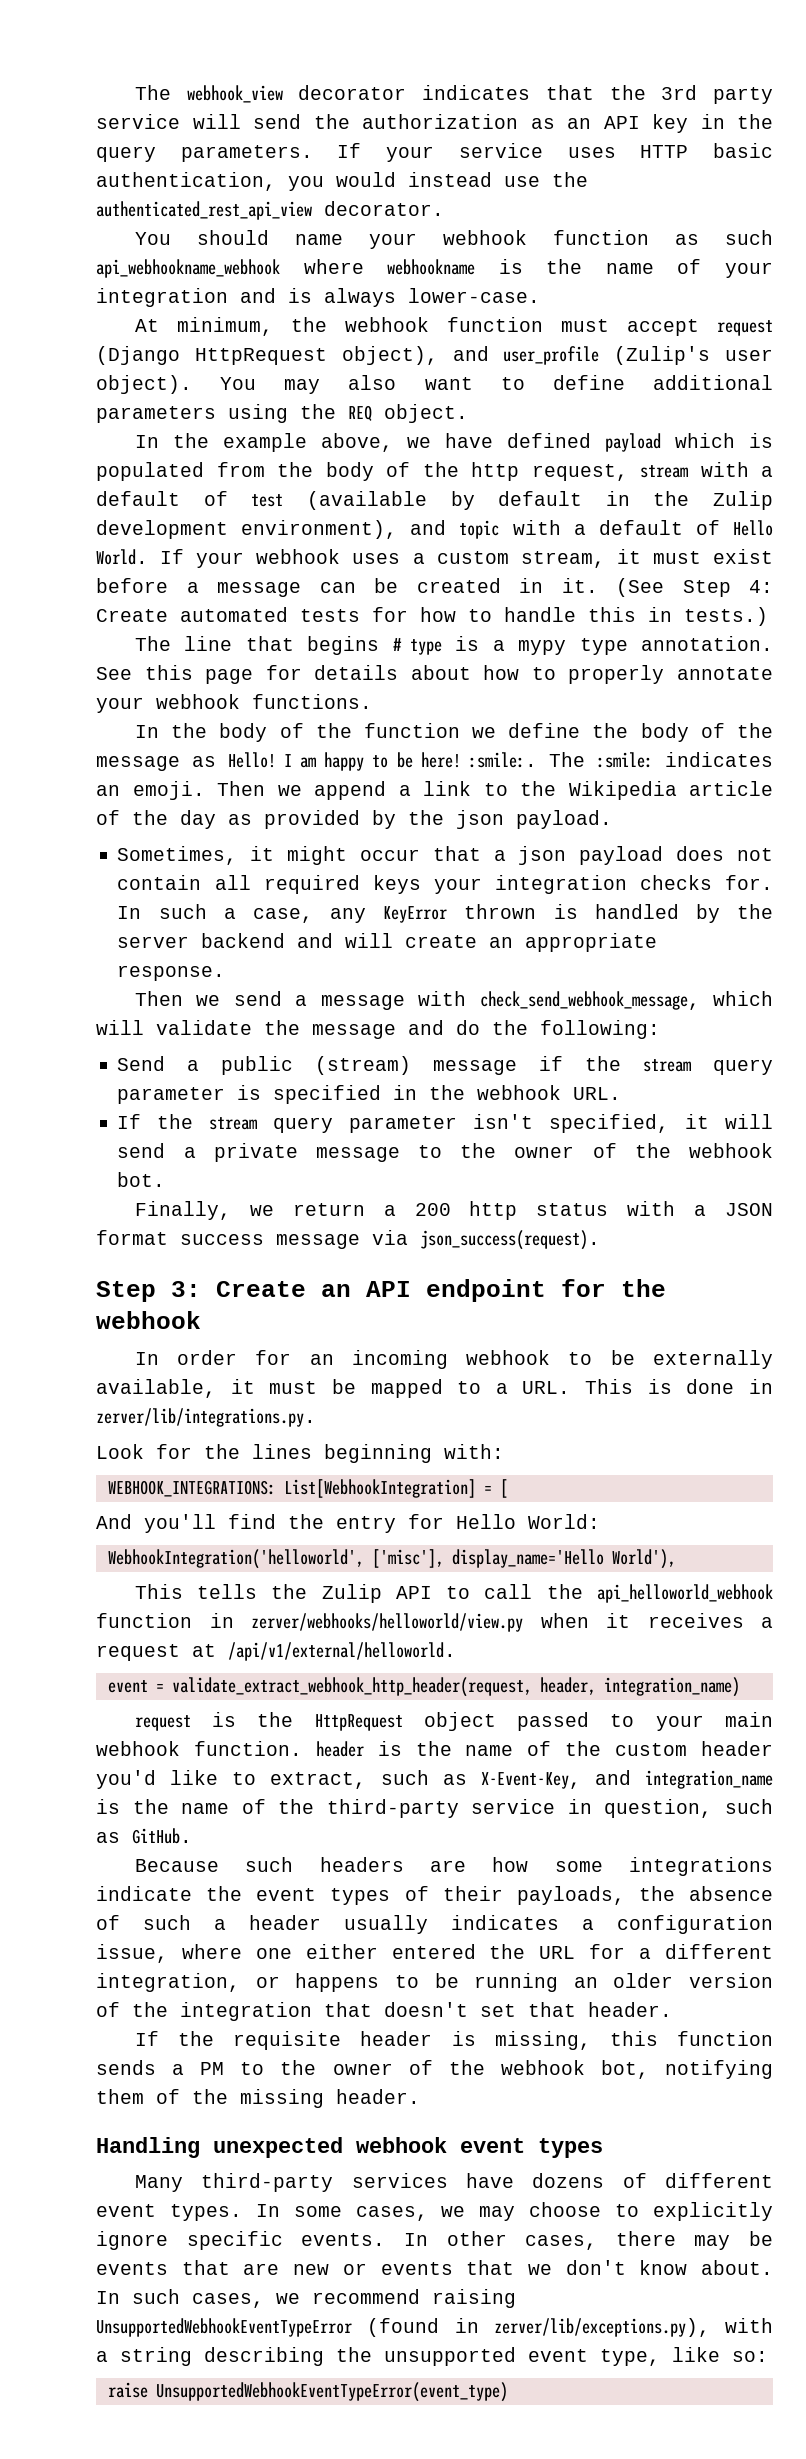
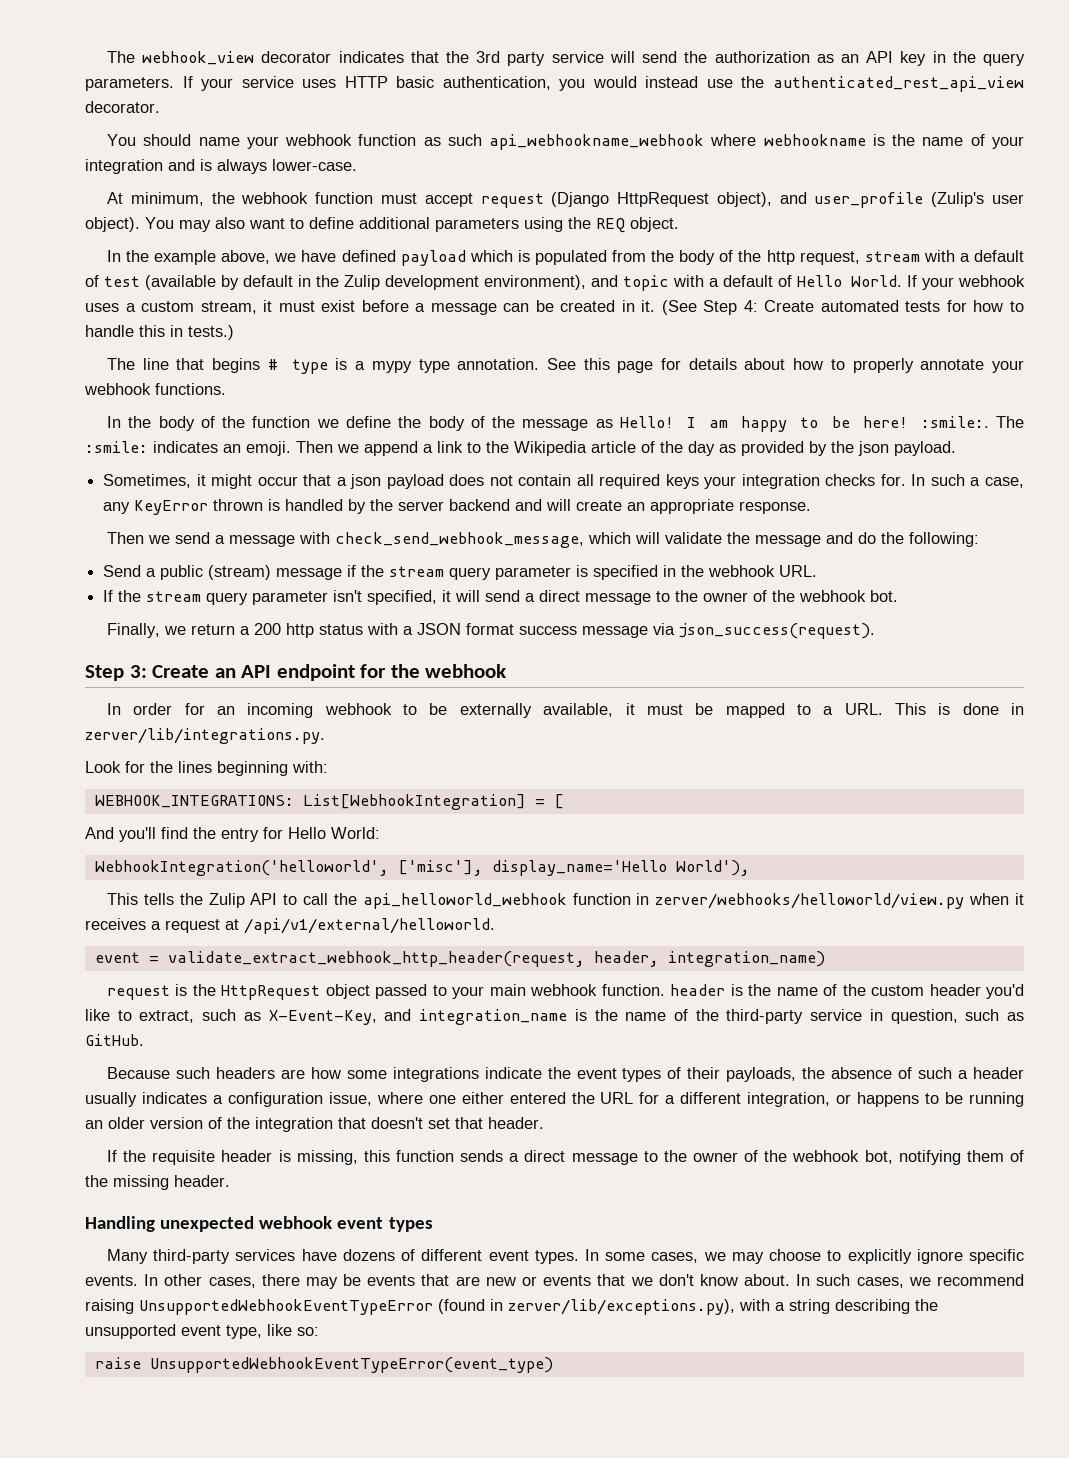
- If the stream query parameter isn't specified, it will send a private message to the owner of the webhook bot.
+ If the stream query parameter isn't specified, it will send a direct message to the owner of the webhook bot.
- If the requisite header is missing, this function sends a PM to the owner of the webhook bot, notifying them of the missing header.
+ If the requisite header is missing, this function sends a direct message to the owner of the webhook bot, notifying them of the missing header.

